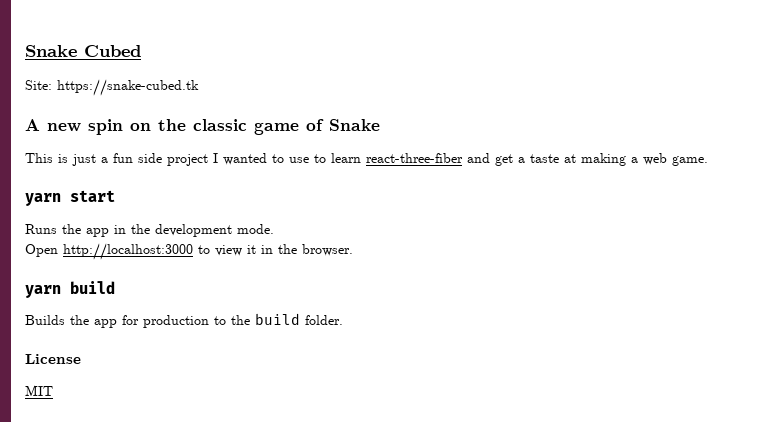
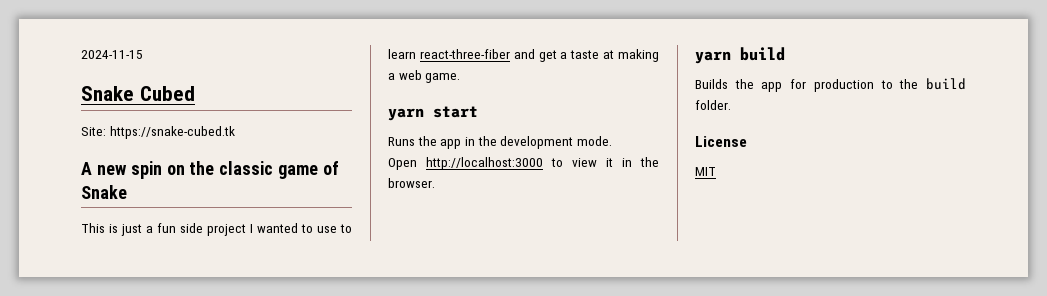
+ 2024-11-15

